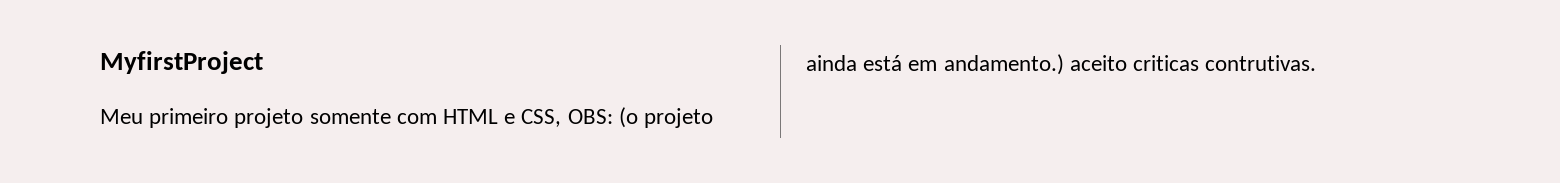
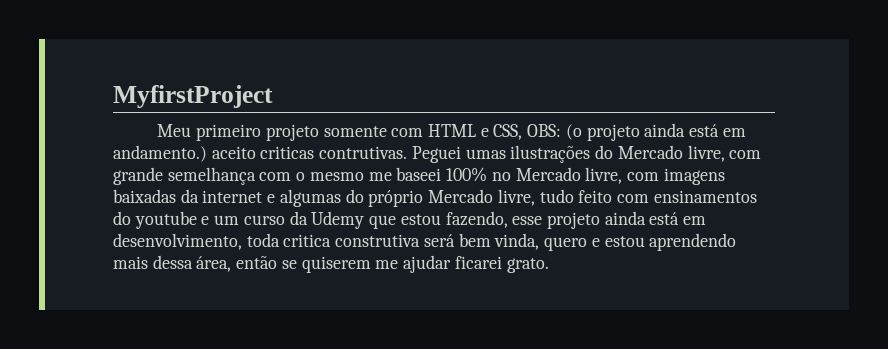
+ Peguei umas ilustrações do Mercado livre, com grande semelhança com o mesmo me baseei 100% no Mercado livre, com imagens baixadas da internet e algumas do próprio Mercado livre, tudo feito com ensinamentos do youtube e um curso da Udemy que estou fazendo, esse projeto ainda está em desenvolvimento, toda critica construtiva será bem vinda, quero e estou aprendendo mais dessa área, então se quiserem me ajudar ficarei grato.

